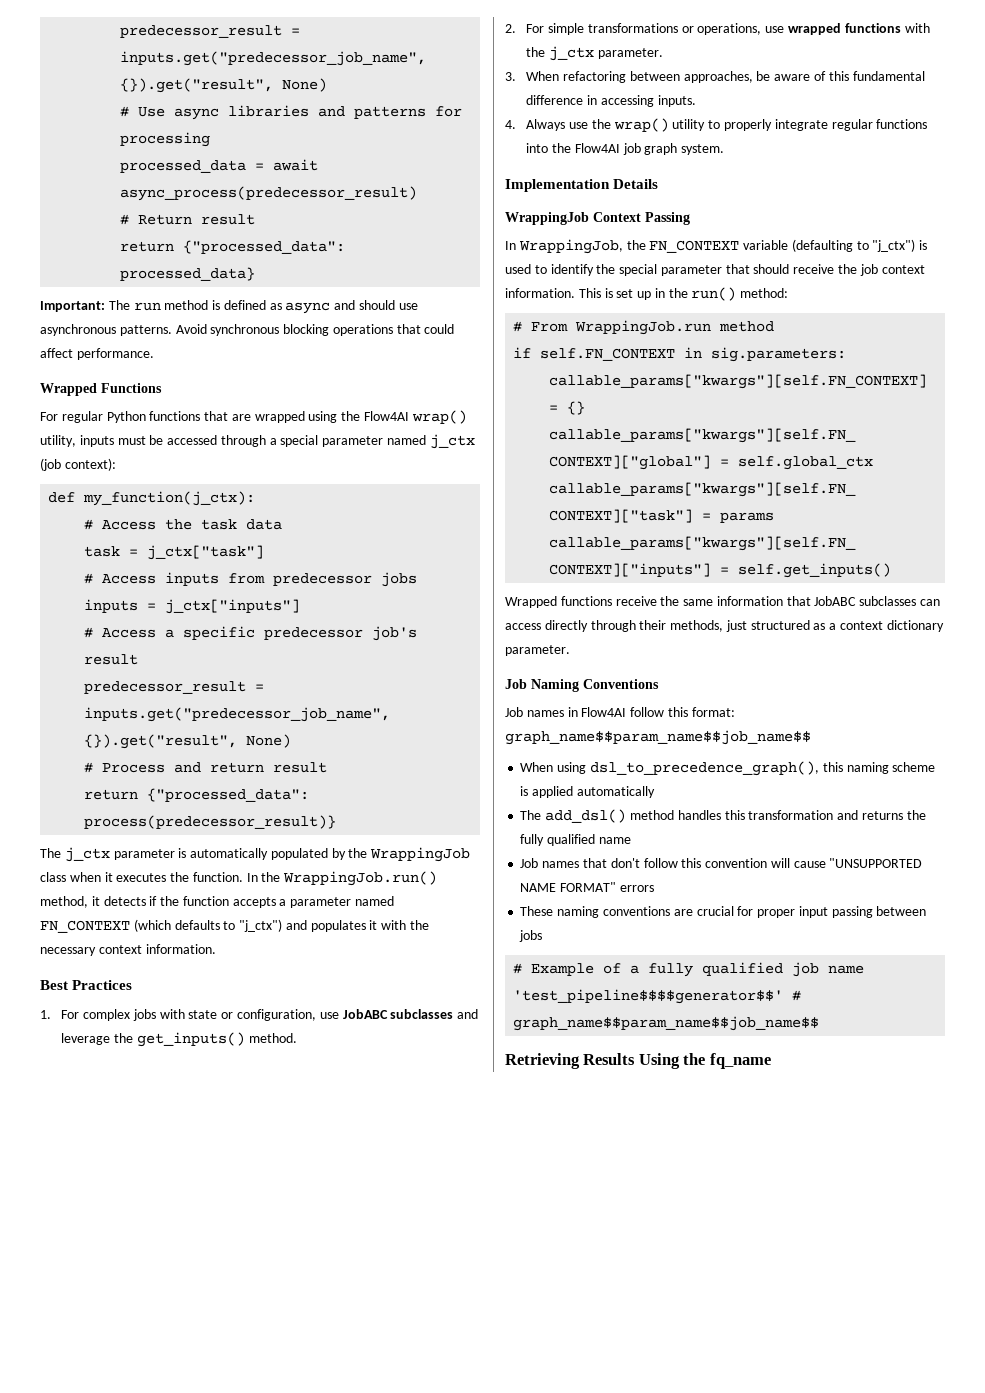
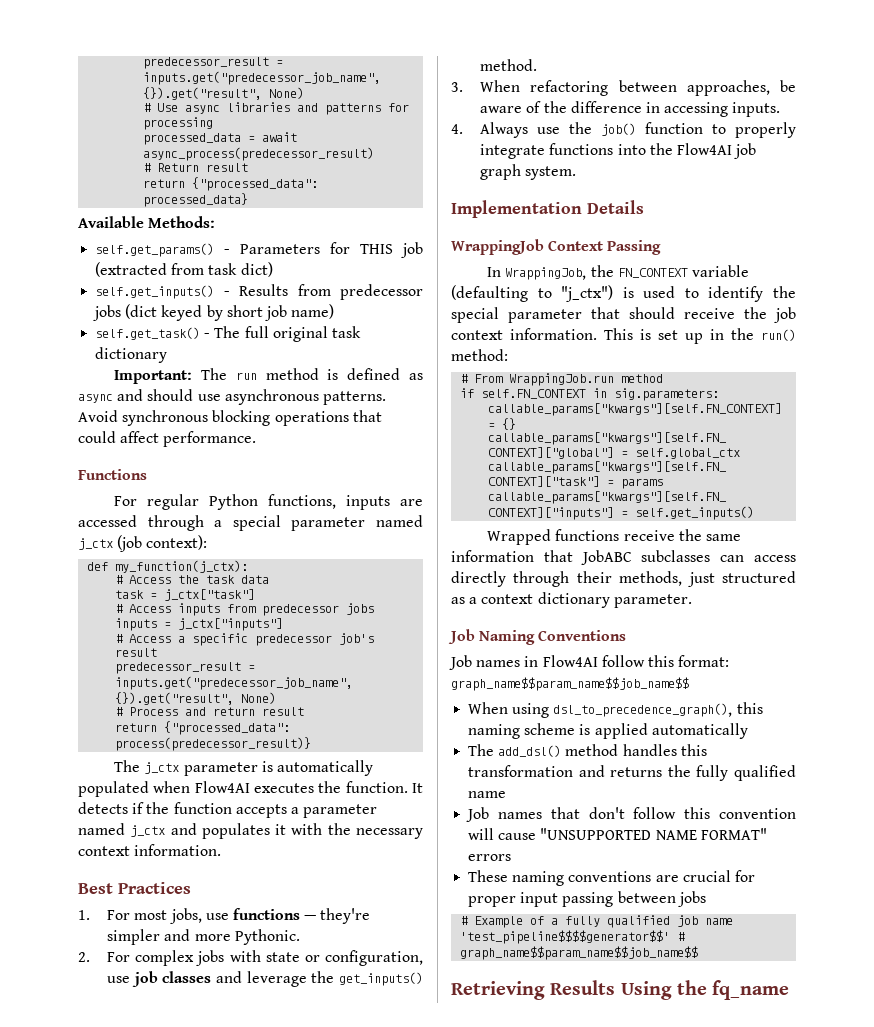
+ Available Methods:
+ self.get_params() - Parameters for THIS job (extracted from task dict)
+ self.get_inputs() - Results from predecessor jobs (dict keyed by short job name)
+ self.get_task() - The full original task dictionary
- Wrapped Functions
+ Functions
- For regular Python functions that are wrapped using the Flow4AI wrap() utility, inputs must be accessed through a special parameter named j_ctx (job context):
+ For regular Python functions, inputs are accessed through a special parameter named j_ctx (job context):
- The j_ctx parameter is automatically populated by the WrappingJob class when it executes the function. In the WrappingJob.run() method, it detects if the function accepts a parameter named FN_CONTEXT (which defaults to "j_ctx") and populates it with the necessary context information.
+ The j_ctx parameter is automatically populated when Flow4AI executes the function. It detects if the function accepts a parameter named j_ctx and populates it with the necessary context information.
- 1. For complex jobs with state or configuration, use JobABC subclasses and leverage the get_inputs() method.
+ 1. For most jobs, use functions — they're simpler and more Pythonic.
+ 2. For complex jobs with state or configuration, use job classes and leverage the get_inputs() method.
- 2. For simple transformations or operations, use wrapped functions with the j_ctx parameter.
- 3. When refactoring between approaches, be aware of this fundamental difference in accessing inputs.
+ 3. When refactoring between approaches, be aware of the difference in accessing inputs.
- 4. Always use the wrap() utility to properly integrate regular functions into the Flow4AI job graph system.
+ 4. Always use the job() function to properly integrate functions into the Flow4AI job graph system.

